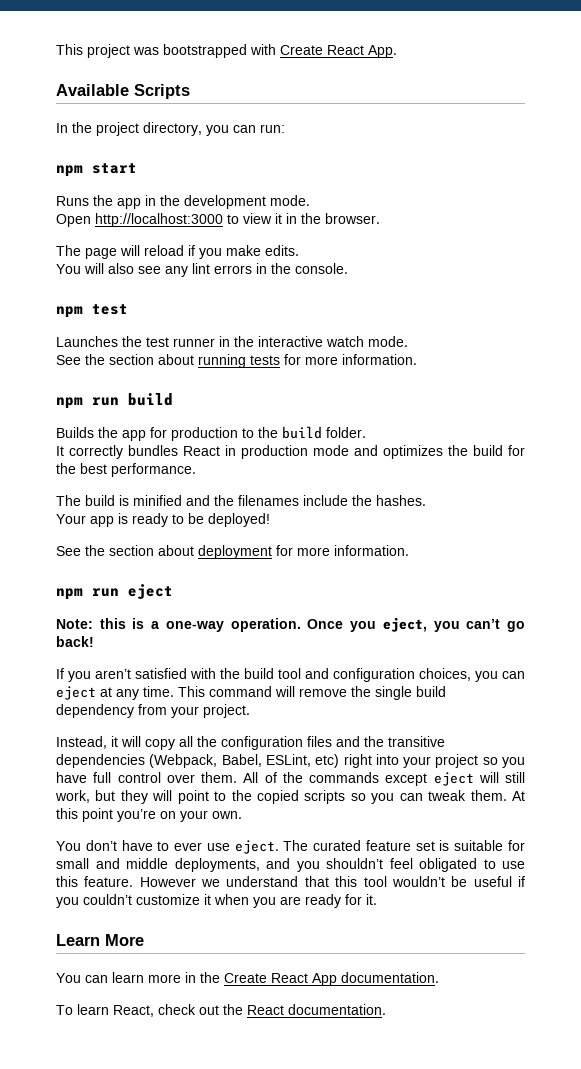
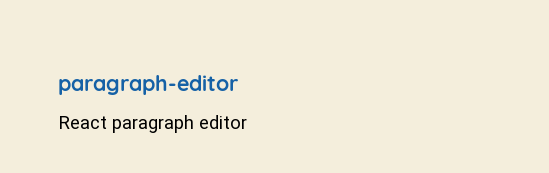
- This project was bootstrapped with Create React App.
- Available Scripts
- In the project directory, you can run:
- npm start
- Runs the app in the development mode.
- Open http://localhost:3000 to view it in the browser.
- The page will reload if you make edits.
- You will also see any lint errors in the console.
- npm test
- Launches the test runner in the interactive watch mode.
- See the section about running tests for more information.
- npm run build
- Builds the app for production to the build folder.
- It correctly bundles React in production mode and optimizes the build for the best performance.
- The build is minified and the filenames include the hashes.
- Your app is ready to be deployed!
- See the section about deployment for more information.
- npm run eject
- Note: this is a one-way operation. Once you eject, you can’t go back!
- If you aren’t satisfied with the build tool and configuration choices, you can eject at any time. This command will remove the single build dependency from your project.
- Instead, it will copy all the configuration files and the transitive dependencies (Webpack, Babel, ESLint, etc) right into your project so you have full control over them. All of the commands except eject will still work, but they will point to the copied scripts so you can tweak them. At this point you’re on your own.
- You don’t have to ever use eject. The curated feature set is suitable for small and middle deployments, and you shouldn’t feel obligated to use this feature. However we understand that this tool wouldn’t be useful if you couldn’t customize it when you are ready for it.
- Learn More
- You can learn more in the Create React App documentation.
- To learn React, check out the React documentation.
+ paragraph-editor
+ React paragraph editor

